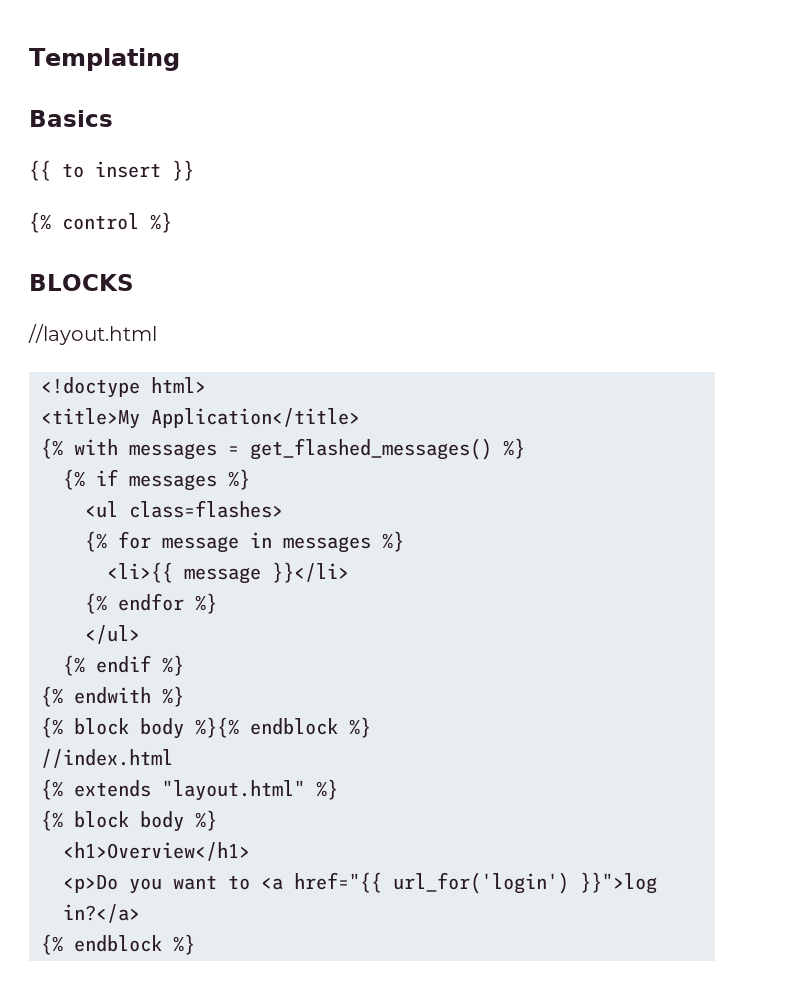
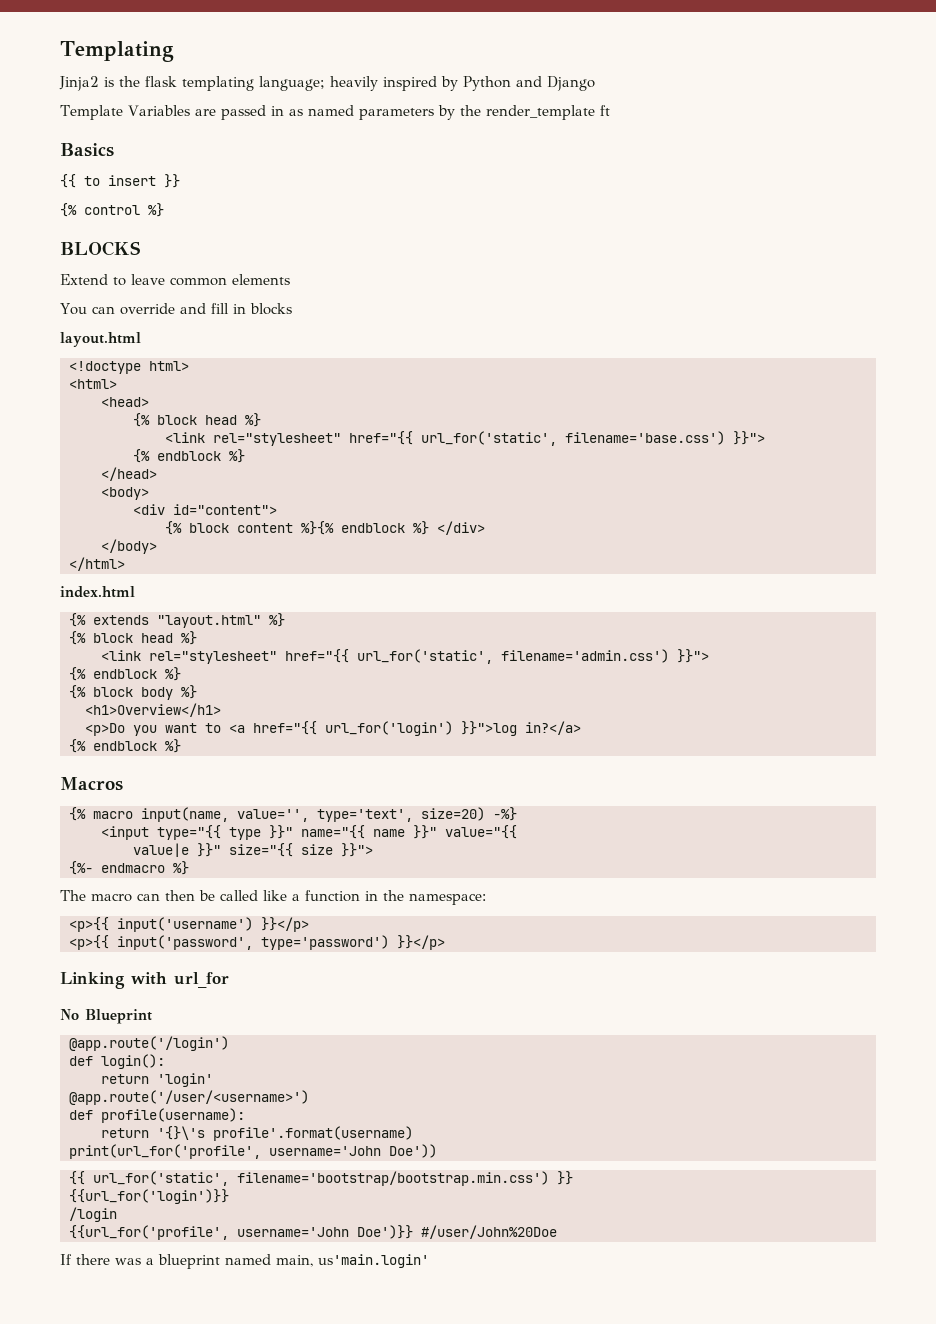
+ Jinja2 is the flask templating language; heavily inspired by Python and Django
+ Template Variables are passed in as named parameters by the render_template ft
- //layout.html
+ Extend to leave common elements
+ You can override and fill in blocks
+ layout.html
- <title>My Application</title>
- {% with messages = get_flashed_messages() %}
- {% if messages %}
- <ul class=flashes>
- {% for message in messages %}
- <li>{{ message }}</li>
- {% endfor %}
- </ul>
- {% endif %}
- {% endwith %}
- {% block body %}{% endblock %}
- //index.html
+ <html>
+ <head>
+ {% block head %}
+ <link rel="stylesheet" href="{{ url_for('static', filename='base.css') }}">
+ {% endblock %}
+ </head>
+ <body>
+ <div id="content">
+ {% block content %}{% endblock %} </div>
+ </body>
+ </html>
+ index.html
  {% extends "layout.html" %}
+ {% block head %}
+ <link rel="stylesheet" href="{{ url_for('static', filename='admin.css') }}">
+ {% endblock %}
+ Macros
+ {% macro input(name, value='', type='text', size=20) -%}
+ <input type="{{ type }}" name="{{ name }}" value="{{
+ value|e }}" size="{{ size }}">
+ {%- endmacro %}
+ The macro can then be called like a function in the namespace:
+ <p>{{ input('username') }}</p>
+ <p>{{ input('password', type='password') }}</p>
+ Linking with url_for
+ No Blueprint
+ @app.route('/login')
+ def login():
+ return 'login'
+ @app.route('/user/<username>')
+ def profile(username):
+ return '{}\'s profile'.format(username)
+ print(url_for('profile', username='John Doe'))
+ {{ url_for('static', filename='bootstrap/bootstrap.min.css') }}
+ {{url_for('login')}}
+ /login
+ {{url_for('profile', username='John Doe')}} #/user/John%20Doe
+ If there was a blueprint named main, us'main.login'

